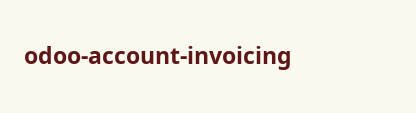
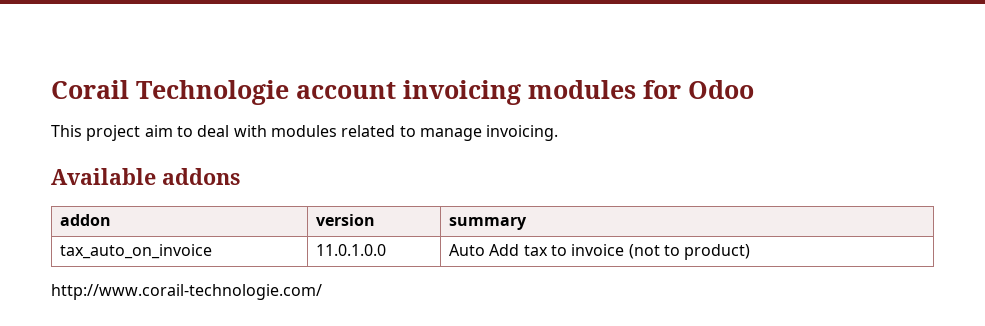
- odoo-account-invoicing
+ Corail Technologie account invoicing modules for Odoo
+ This project aim to deal with modules related to manage invoicing.
+ Available addons
+ addon | version | summary
+ tax_auto_on_invoice | 11.0.1.0.0 | Auto Add tax to invoice (not to product)
+ http://www.corail-technologie.com/

